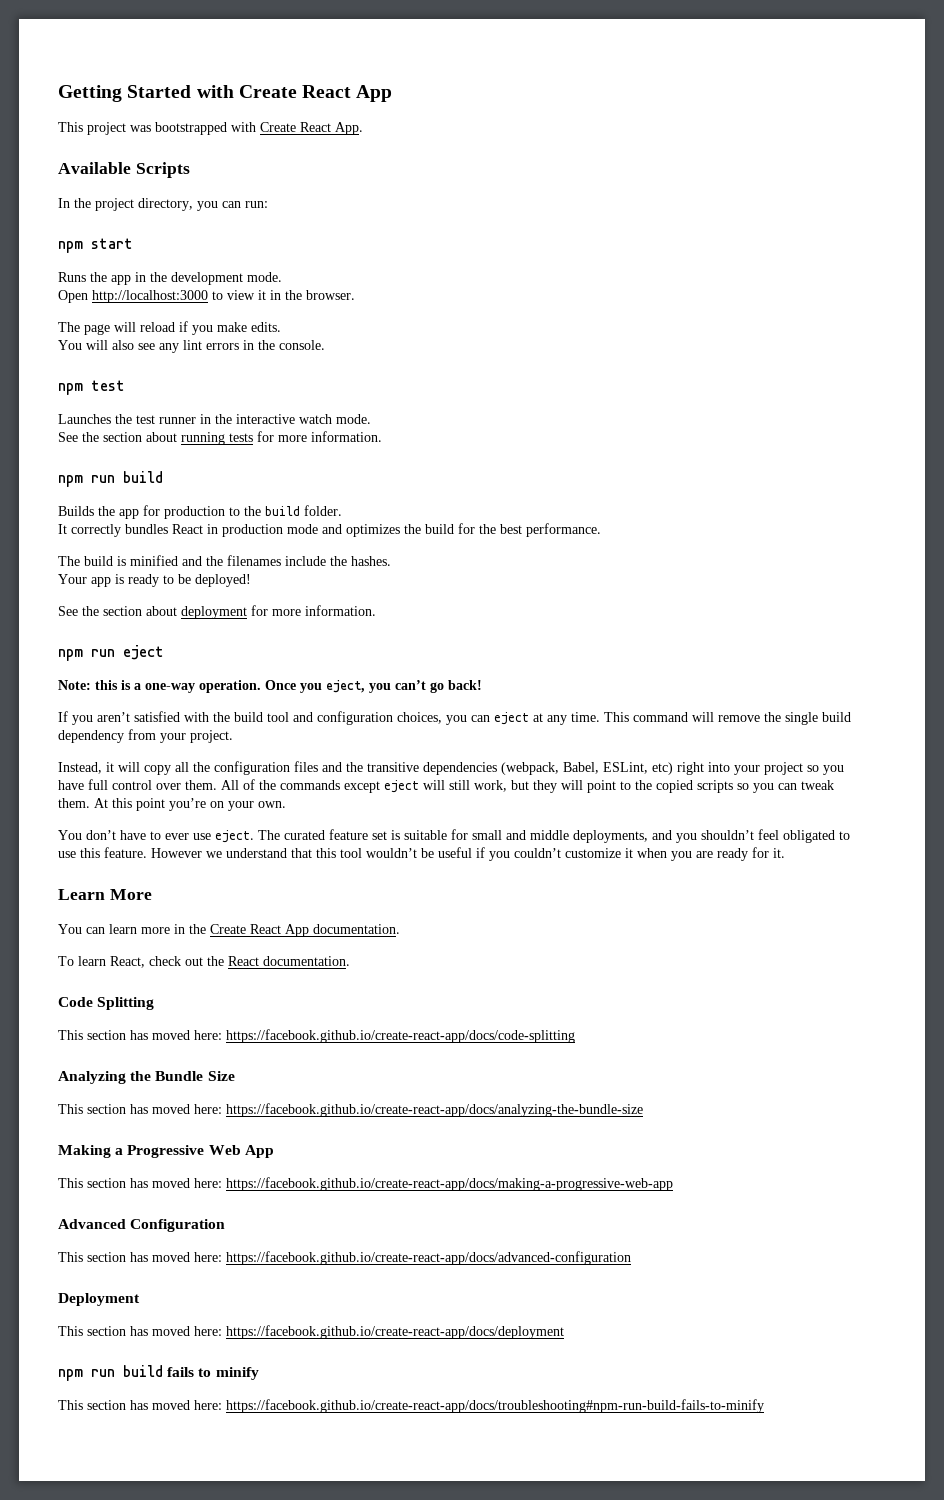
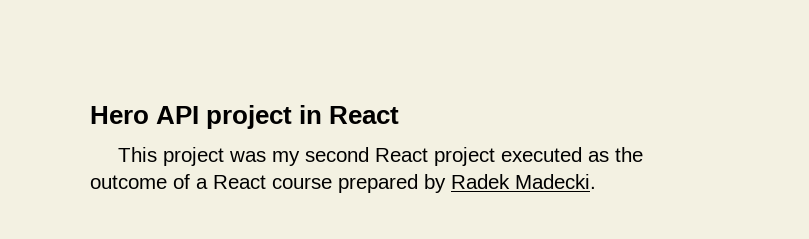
- Getting Started with Create React App
+ Hero API project in React
- This project was bootstrapped with Create React App.
- Available Scripts
- In the project directory, you can run:
- npm start
- Runs the app in the development mode.
- Open http://localhost:3000 to view it in the browser.
- The page will reload if you make edits.
- You will also see any lint errors in the console.
- npm test
- Launches the test runner in the interactive watch mode.
- See the section about running tests for more information.
- npm run build
- Builds the app for production to the build folder.
- It correctly bundles React in production mode and optimizes the build for the best performance.
- The build is minified and the filenames include the hashes.
- Your app is ready to be deployed!
- See the section about deployment for more information.
- npm run eject
- Note: this is a one-way operation. Once you eject, you can’t go back!
- If you aren’t satisfied with the build tool and configuration choices, you can eject at any time. This command will remove the single build dependency from your project.
- Instead, it will copy all the configuration files and the transitive dependencies (webpack, Babel, ESLint, etc) right into your project so you have full control over them. All of the commands except eject will still work, but they will point to the copied scripts so you can tweak them. At this point you’re on your own.
- You don’t have to ever use eject. The curated feature set is suitable for small and middle deployments, and you shouldn’t feel obligated to use this feature. However we understand that this tool wouldn’t be useful if you couldn’t customize it when you are ready for it.
- Learn More
- You can learn more in the Create React App documentation.
- To learn React, check out the React documentation.
- Code Splitting
- This section has moved here: https://facebook.github.io/create-react-app/docs/code-splitting
- Analyzing the Bundle Size
- This section has moved here: https://facebook.github.io/create-react-app/docs/analyzing-the-bundle-size
- Making a Progressive Web App
- This section has moved here: https://facebook.github.io/create-react-app/docs/making-a-progressive-web-app
- Advanced Configuration
- This section has moved here: https://facebook.github.io/create-react-app/docs/advanced-configuration
- Deployment
- This section has moved here: https://facebook.github.io/create-react-app/docs/deployment
- npm run build fails to minify
- This section has moved here: https://facebook.github.io/create-react-app/docs/troubleshooting#npm-run-build-fails-to-minify
+ This project was my second React project executed as the outcome of a React course prepared by Radek Madecki.

